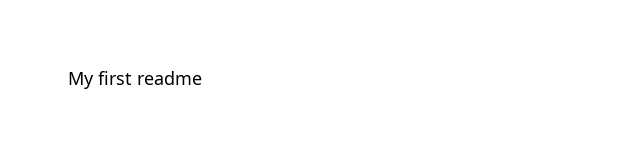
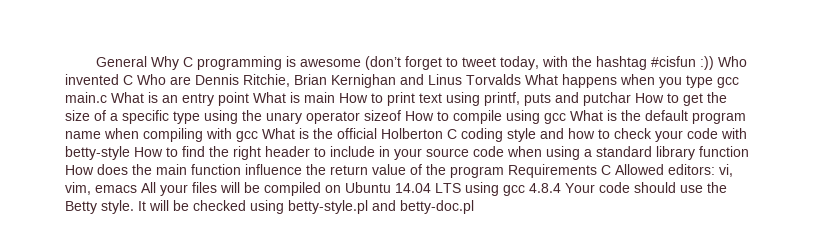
- My first readme
+ General Why C programming is awesome (don’t forget to tweet today, with the hashtag #cisfun :)) Who invented C Who are Dennis Ritchie, Brian Kernighan and Linus Torvalds What happens when you type gcc main.c What is an entry point What is main How to print text using printf, puts and putchar How to get the size of a specific type using the unary operator sizeof How to compile using gcc What is the default program name when compiling with gcc What is the official Holberton C coding style and how to check your code with betty-style How to find the right header to include in your source code when using a standard library function How does the main function influence the return value of the program Requirements C Allowed editors: vi, vim, emacs All your files will be compiled on Ubuntu 14.04 LTS using gcc 4.8.4 Your code should use the Betty style. It will be checked using betty-style.pl and betty-doc.pl

